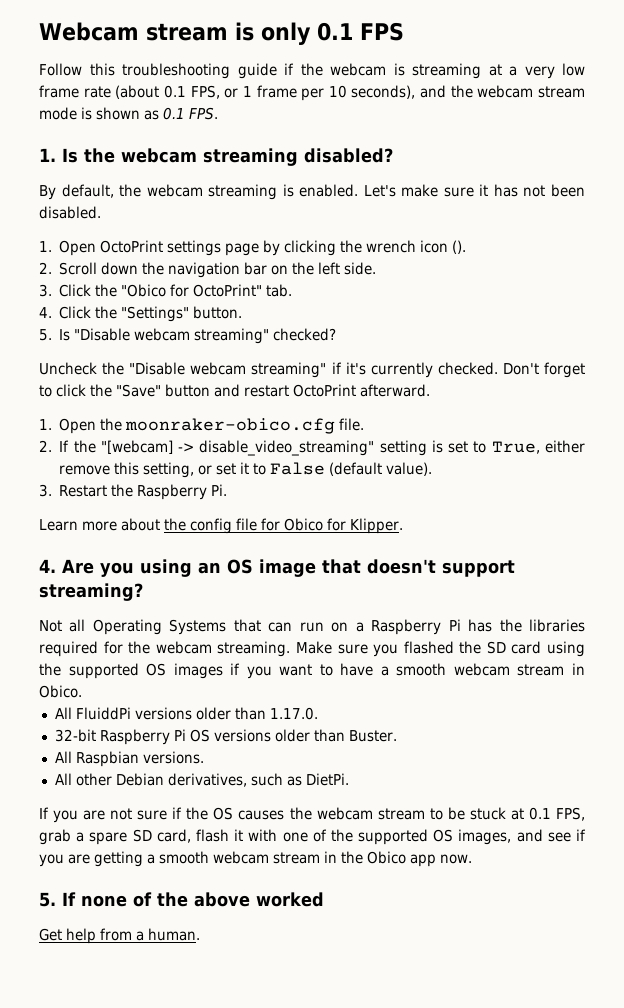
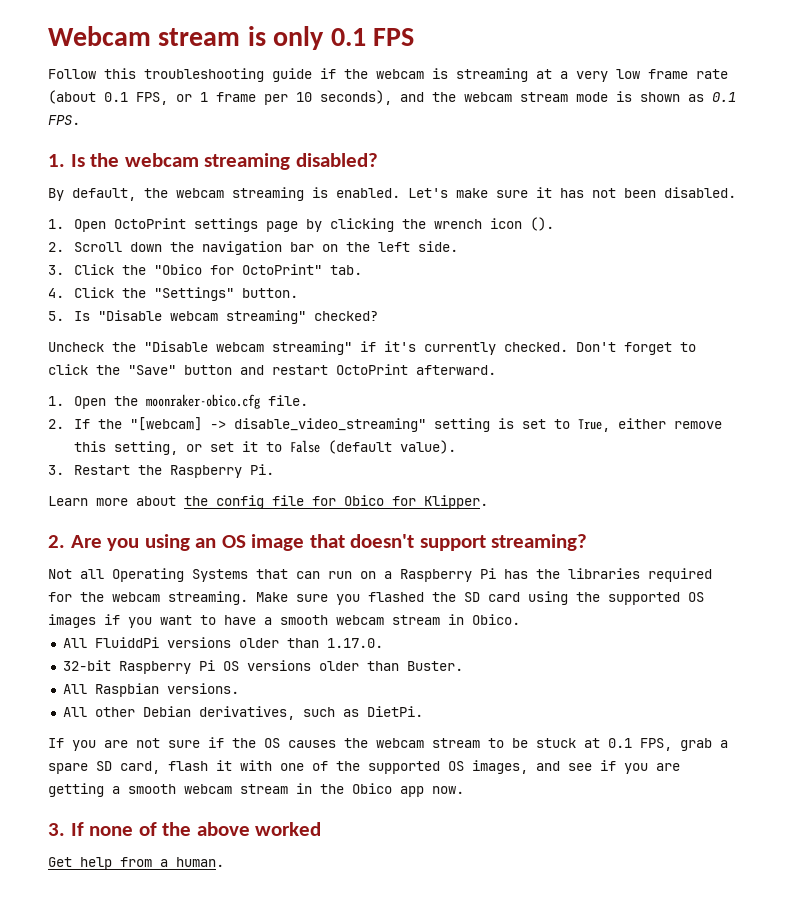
- 4. Are you using an OS image that doesn't support streaming?
+ 2. Are you using an OS image that doesn't support streaming?
- 5. If none of the above worked
+ 3. If none of the above worked

